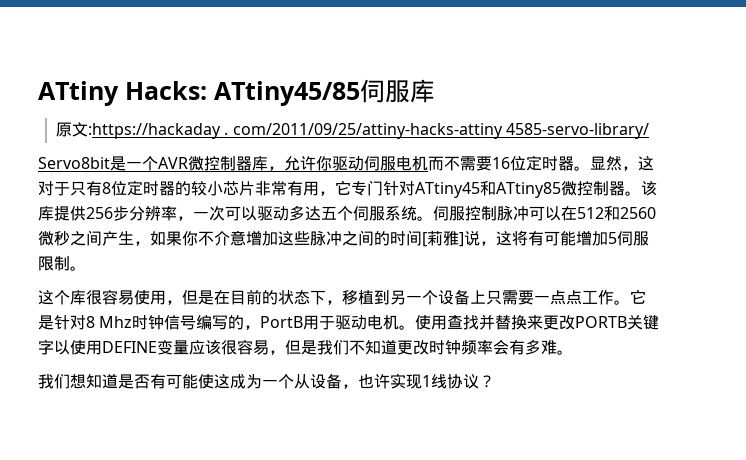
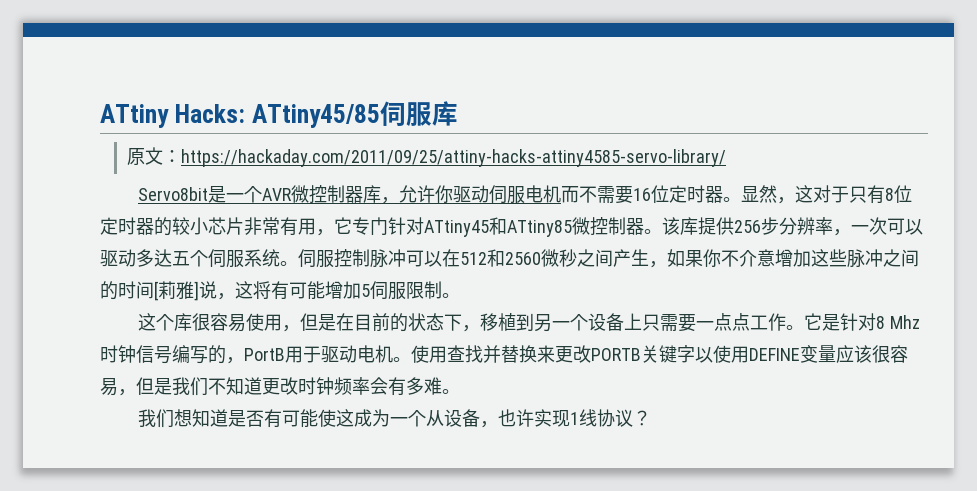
- 原文:https://hackaday . com/2011/09/25/attiny-hacks-attiny 4585-servo-library/
+ 原文：https://hackaday.com/2011/09/25/attiny-hacks-attiny4585-servo-library/

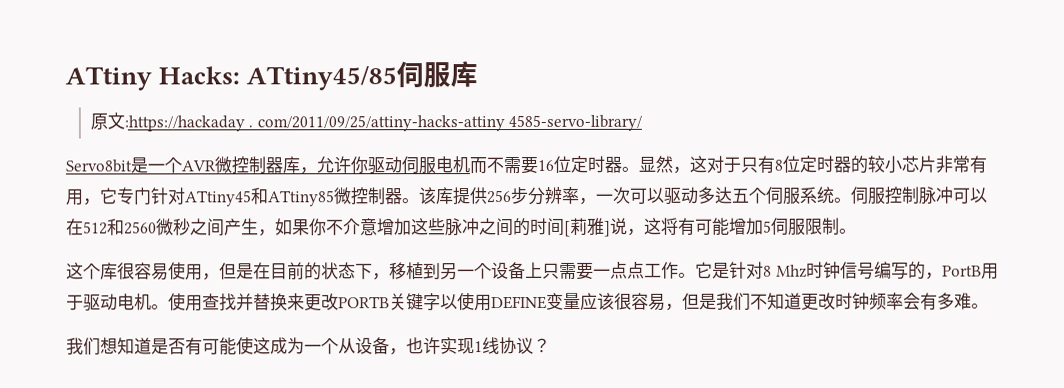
- 原文：https://hackaday.com/2011/09/25/attiny-hacks-attiny4585-servo-library/
+ 原文:https://hackaday . com/2011/09/25/attiny-hacks-attiny 4585-servo-library/

